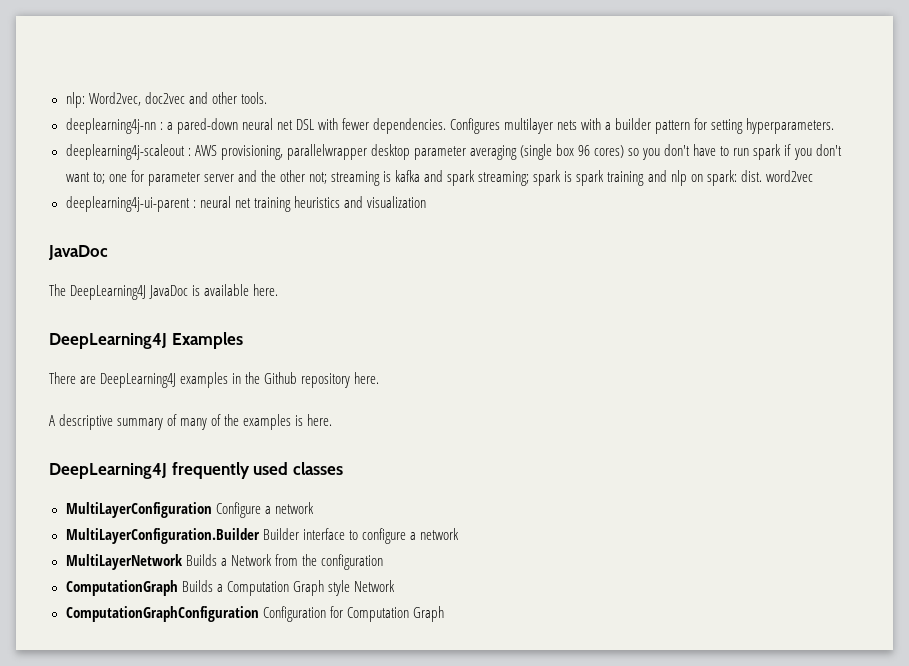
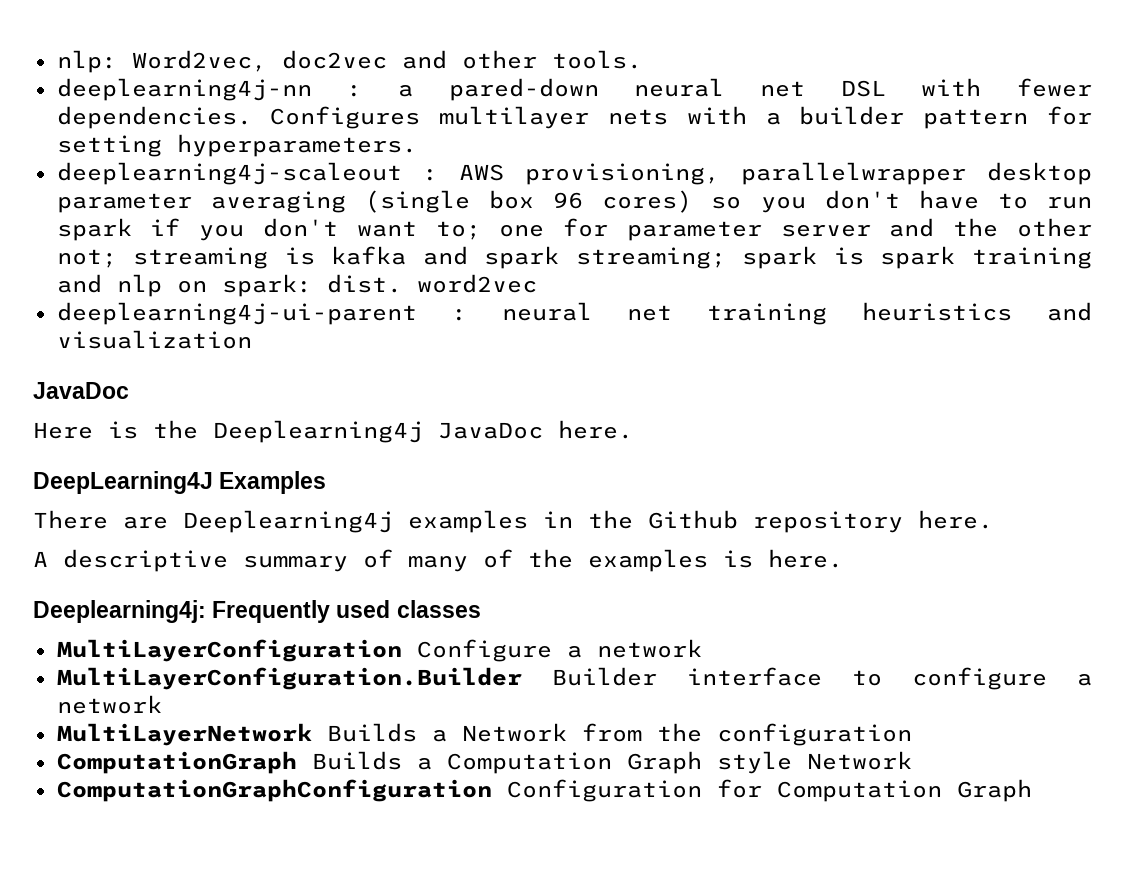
- The DeepLearning4J JavaDoc is available here.
+ Here is the Deeplearning4j JavaDoc here.
- There are DeepLearning4J examples in the Github repository here.
+ There are Deeplearning4j examples in the Github repository here.
- DeepLearning4J frequently used classes
+ Deeplearning4j: Frequently used classes

